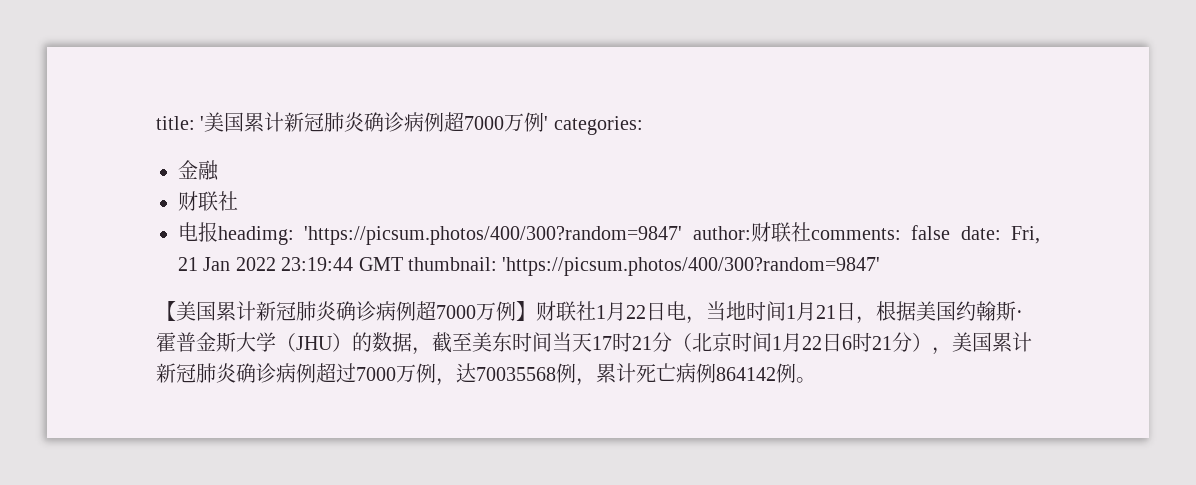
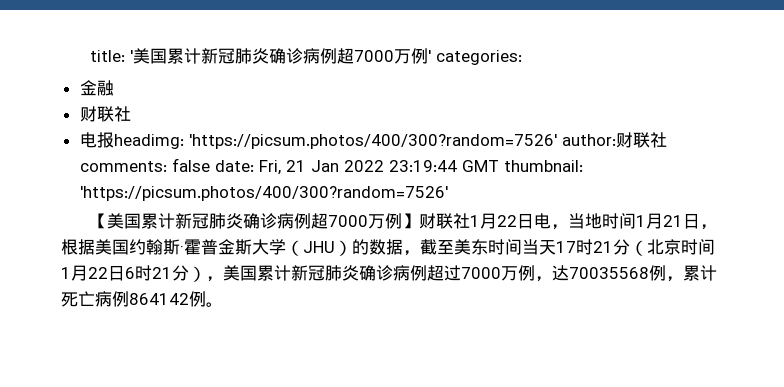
- 电报headimg: 'https://picsum.photos/400/300?random=9847' author:财联社comments: false date: Fri, 21 Jan 2022 23:19:44 GMT thumbnail: 'https://picsum.photos/400/300?random=9847'
+ 电报headimg: 'https://picsum.photos/400/300?random=7526' author:财联社comments: false date: Fri, 21 Jan 2022 23:19:44 GMT thumbnail: 'https://picsum.photos/400/300?random=7526'

